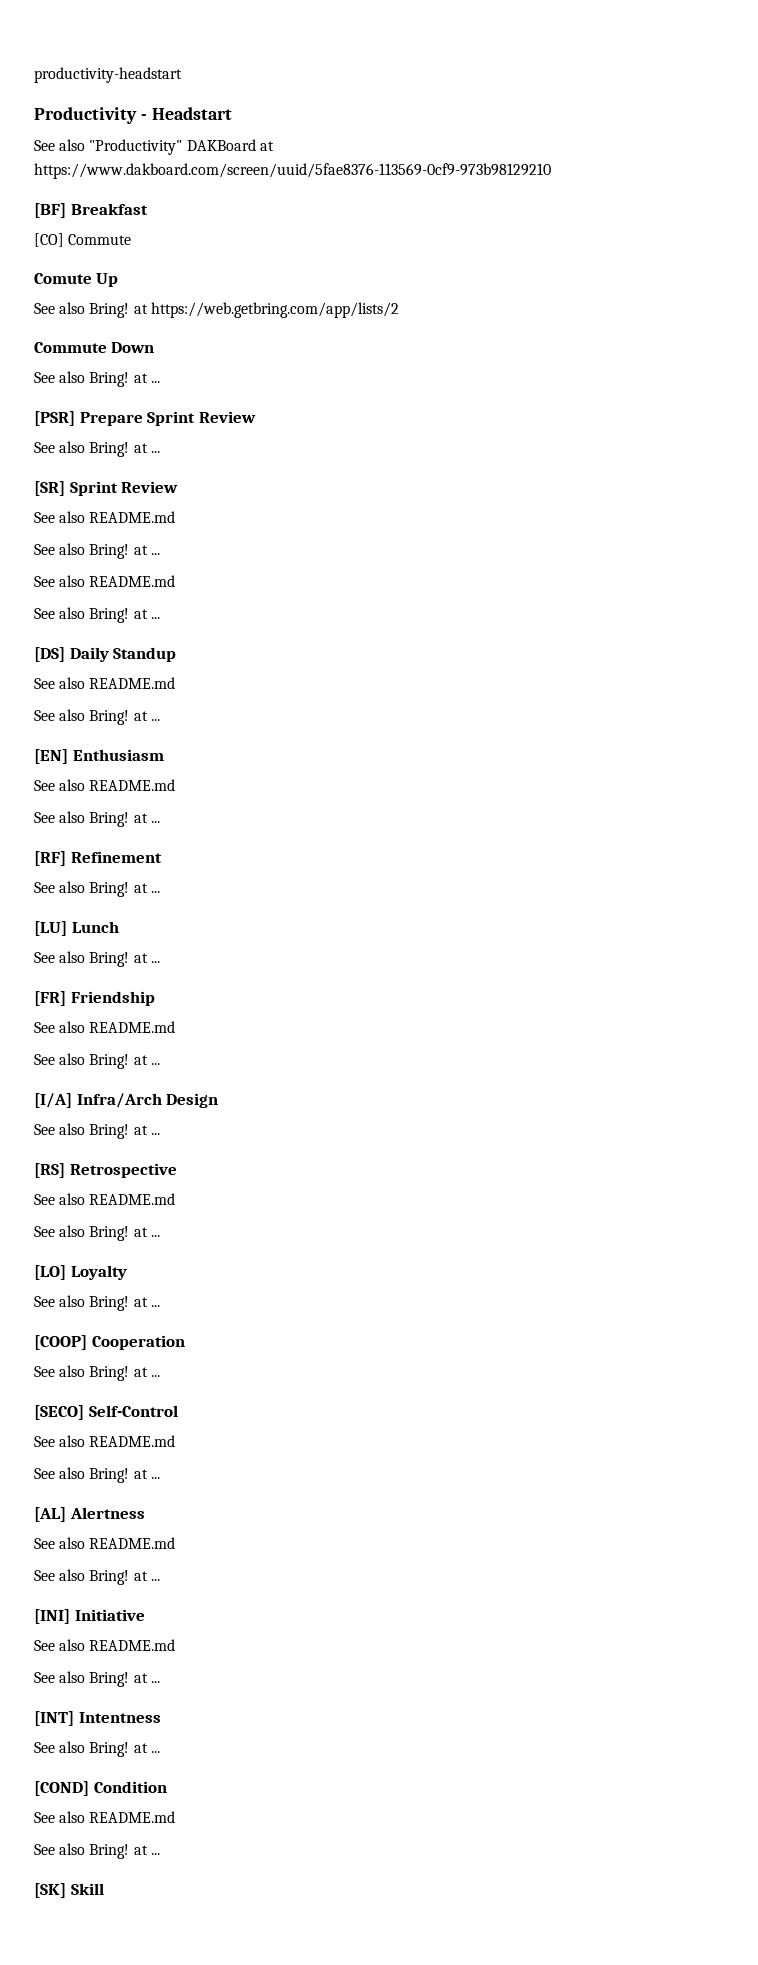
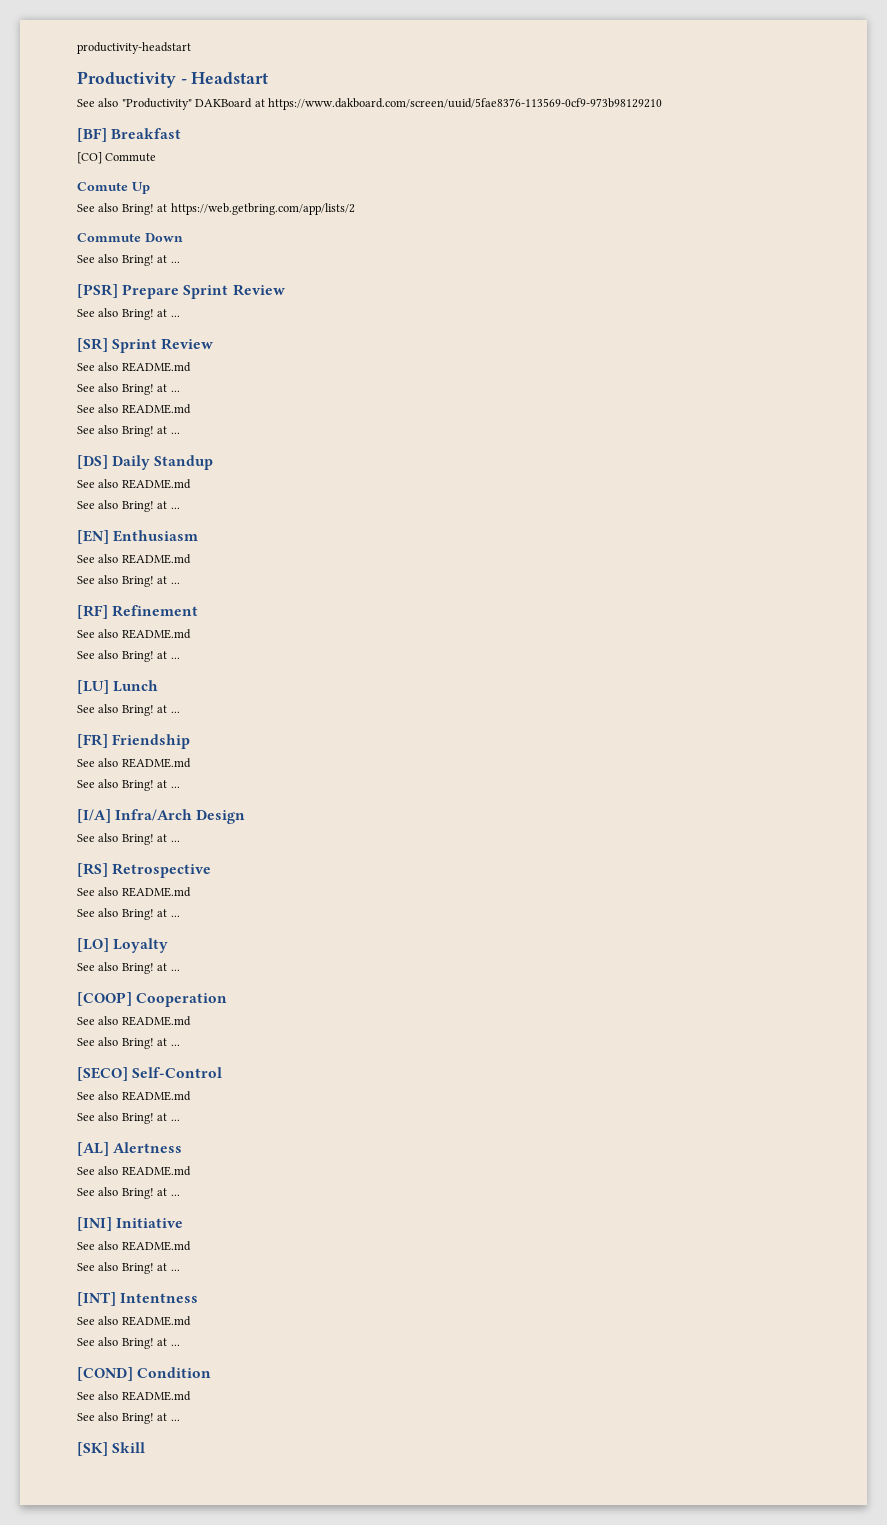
  [RF] Refinement
+ See also README.md
  [COOP] Cooperation
+ See also README.md
  [INT] Intentness
+ See also README.md

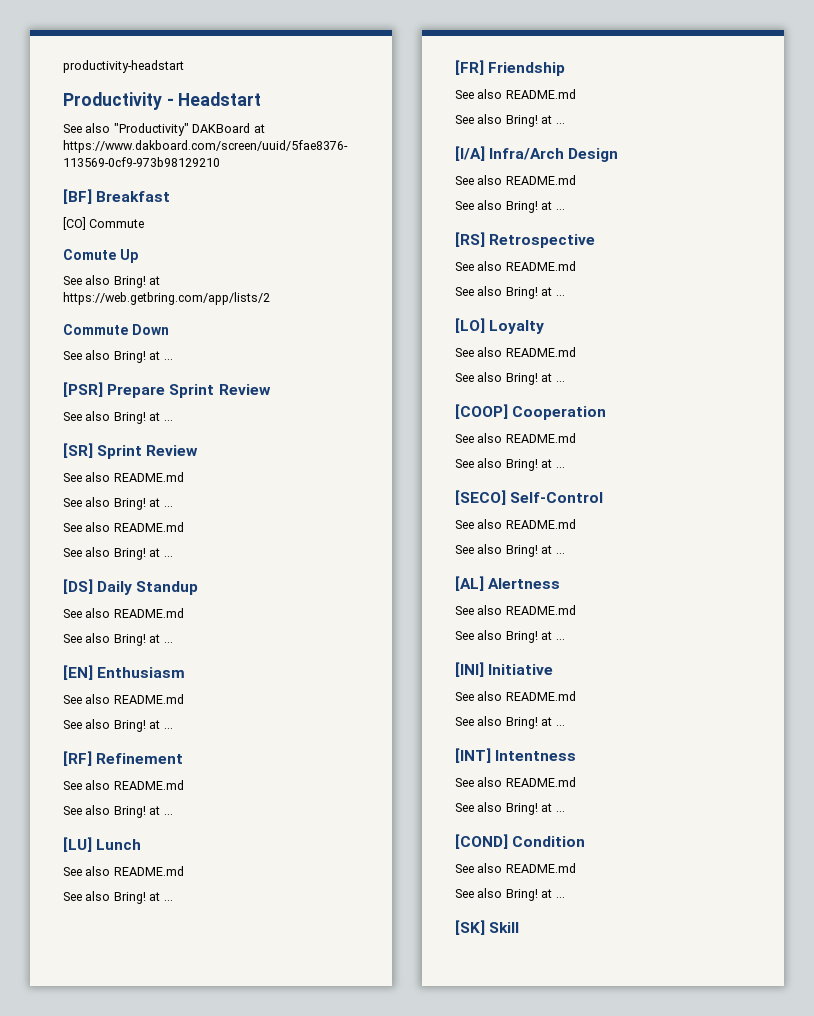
  [LU] Lunch
+ See also README.md
  [I/A] Infra/Arch Design
+ See also README.md
  [LO] Loyalty
+ See also README.md

